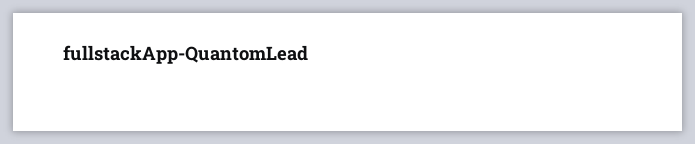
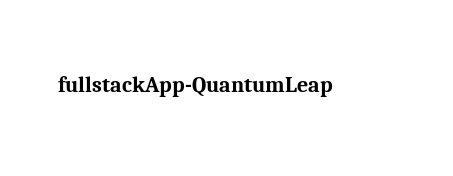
- fullstackApp-QuantomLead
+ fullstackApp-QuantumLeap

